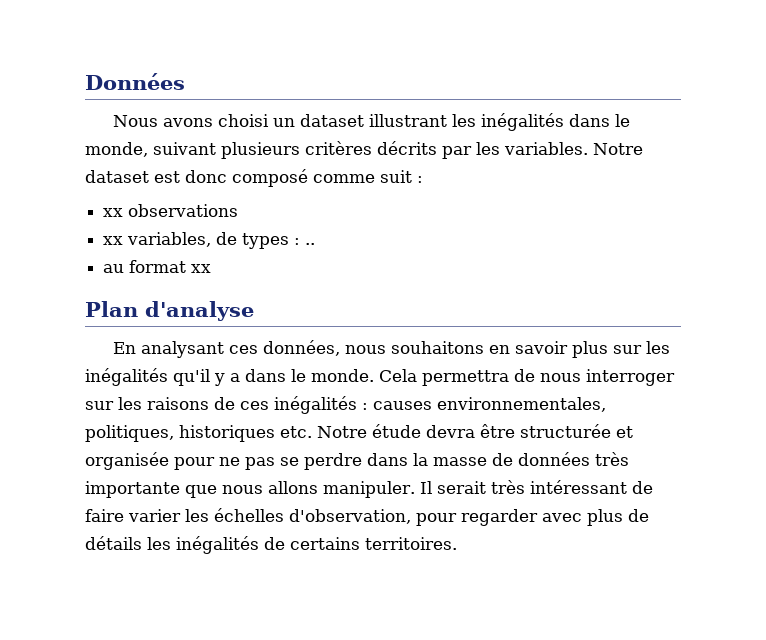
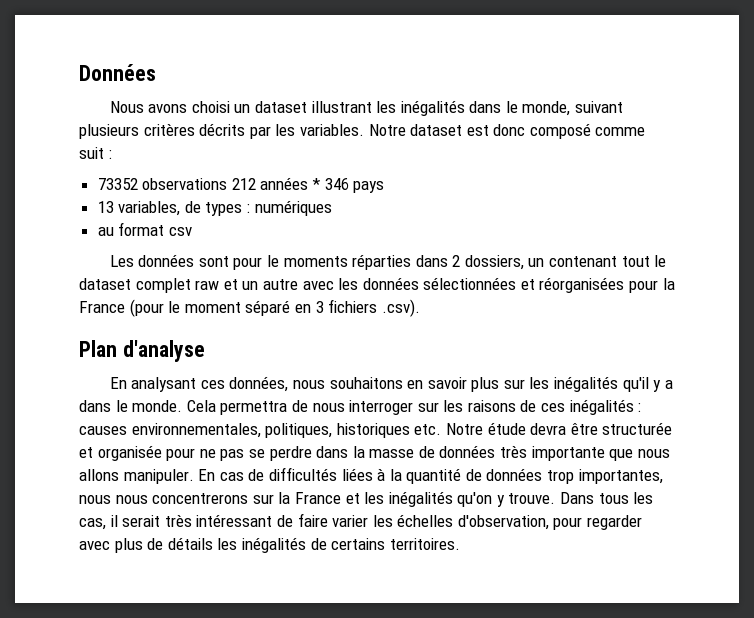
- xx observations
- xx variables, de types : ..
+ 73352 observations 212 années * 346 pays
+ 13 variables, de types : numériques
- au format xx
+ au format csv
+ Les données sont pour le moments réparties dans 2 dossiers, un contenant tout le dataset complet raw et un autre avec les données sélectionnées et réorganisées pour la France (pour le moment séparé en 3 fichiers .csv).
- Il serait très intéressant de faire varier les échelles d'observation, pour regarder avec plus de détails les inégalités de certains territoires.
+ En cas de difficultés liées à la quantité de données trop importantes, nous nous concentrerons sur la France et les inégalités qu'on y trouve. Dans tous les cas, il serait très intéressant de faire varier les échelles d'observation, pour regarder avec plus de détails les inégalités de certains territoires.

